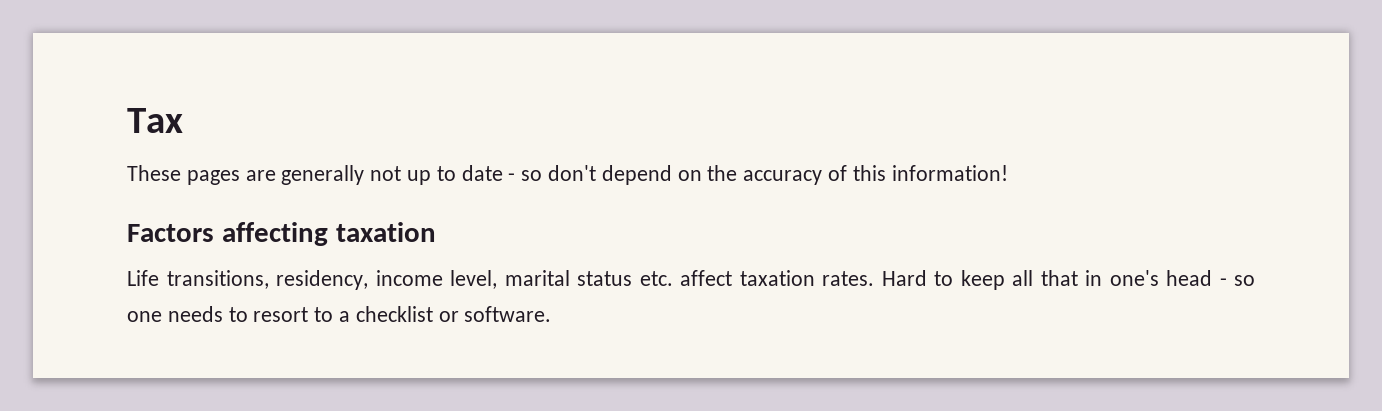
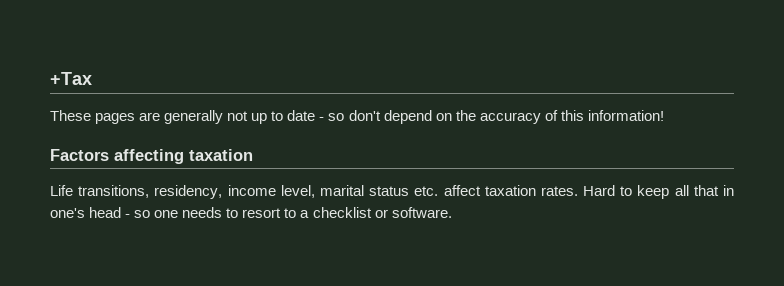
- Tax
+ +Tax

